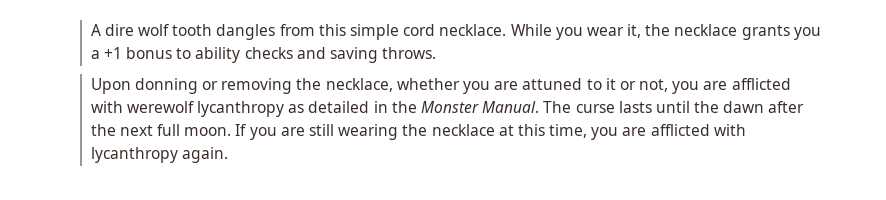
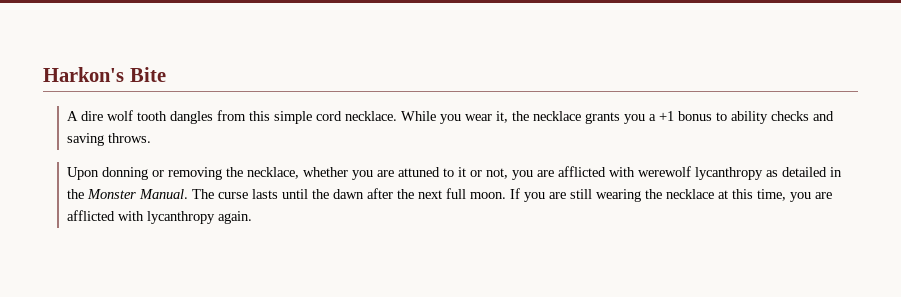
+ Harkon's Bite

